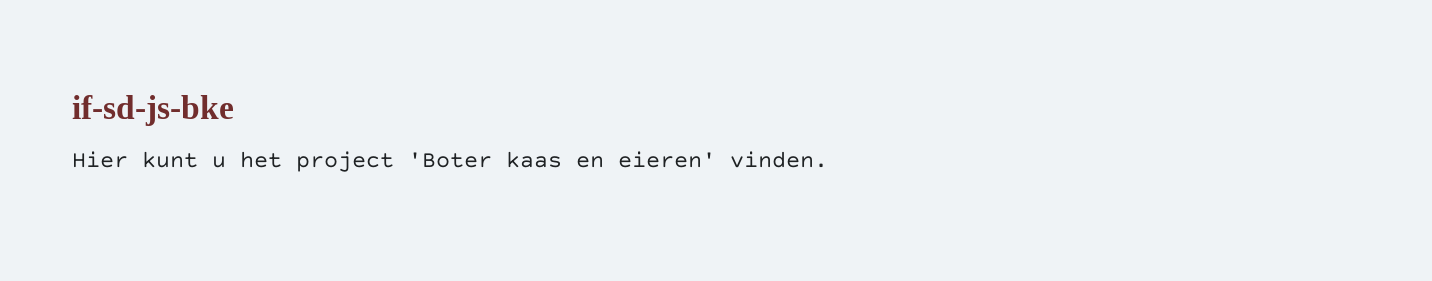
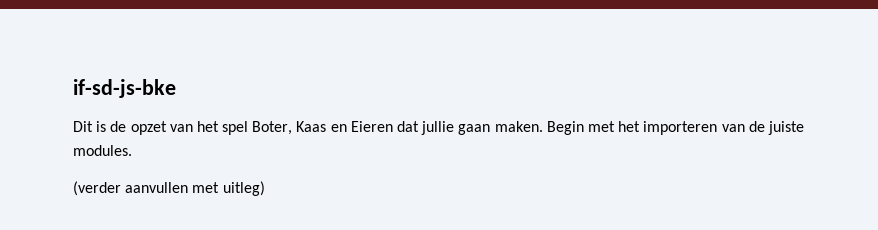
- Hier kunt u het project 'Boter kaas en eieren' vinden.
+ Dit is de opzet van het spel Boter, Kaas en Eieren dat jullie gaan maken. Begin met het importeren van de juiste modules.
+ (verder aanvullen met uitleg)

